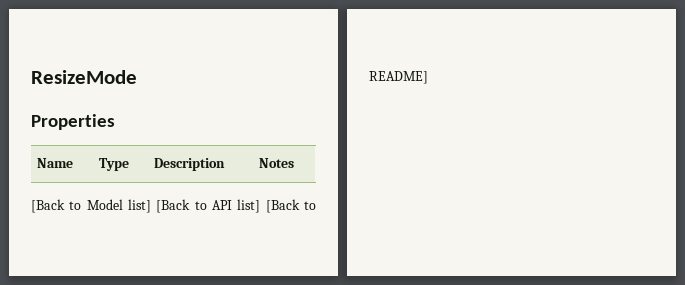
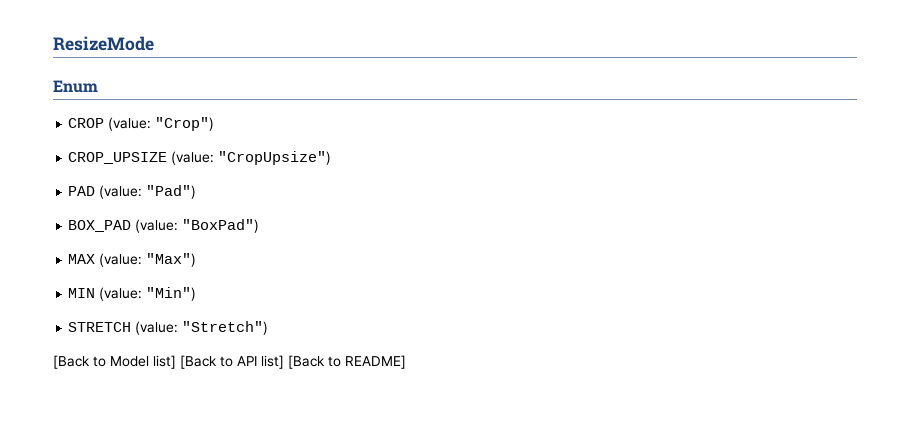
- Properties
- Name | Type | Description | Notes
+ Enum
+ CROP (value: "Crop")
+ CROP_UPSIZE (value: "CropUpsize")
+ PAD (value: "Pad")
+ BOX_PAD (value: "BoxPad")
+ MAX (value: "Max")
+ MIN (value: "Min")
+ STRETCH (value: "Stretch")

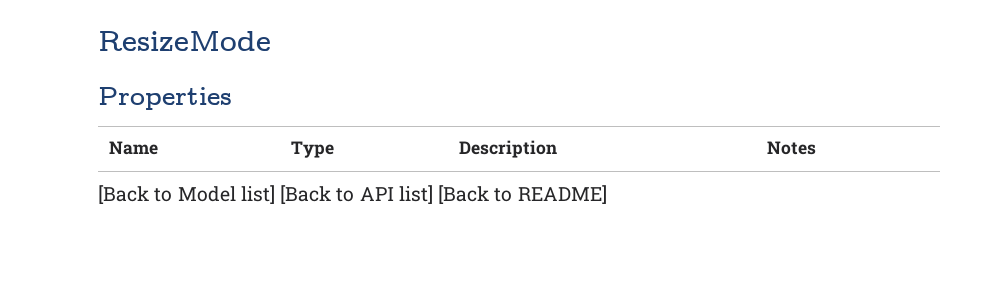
- Enum
- CROP (value: "Crop")
- CROP_UPSIZE (value: "CropUpsize")
- PAD (value: "Pad")
- BOX_PAD (value: "BoxPad")
- MAX (value: "Max")
- MIN (value: "Min")
- STRETCH (value: "Stretch")
+ Properties
+ Name | Type | Description | Notes

